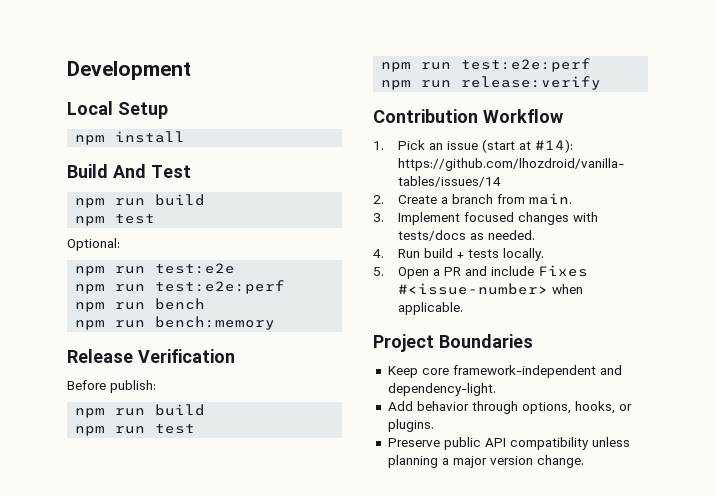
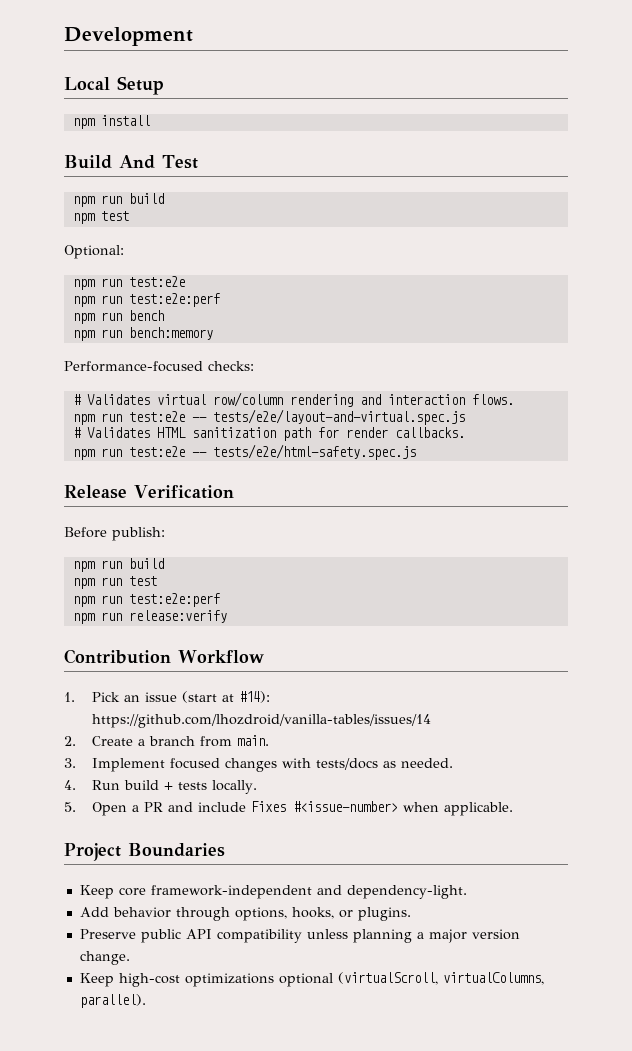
+ Performance-focused checks:
+ # Validates virtual row/column rendering and interaction flows.
+ npm run test:e2e -- tests/e2e/layout-and-virtual.spec.js
+ # Validates HTML sanitization path for render callbacks.
+ npm run test:e2e -- tests/e2e/html-safety.spec.js
+ Keep high-cost optimizations optional (virtualScroll, virtualColumns, parallel).

